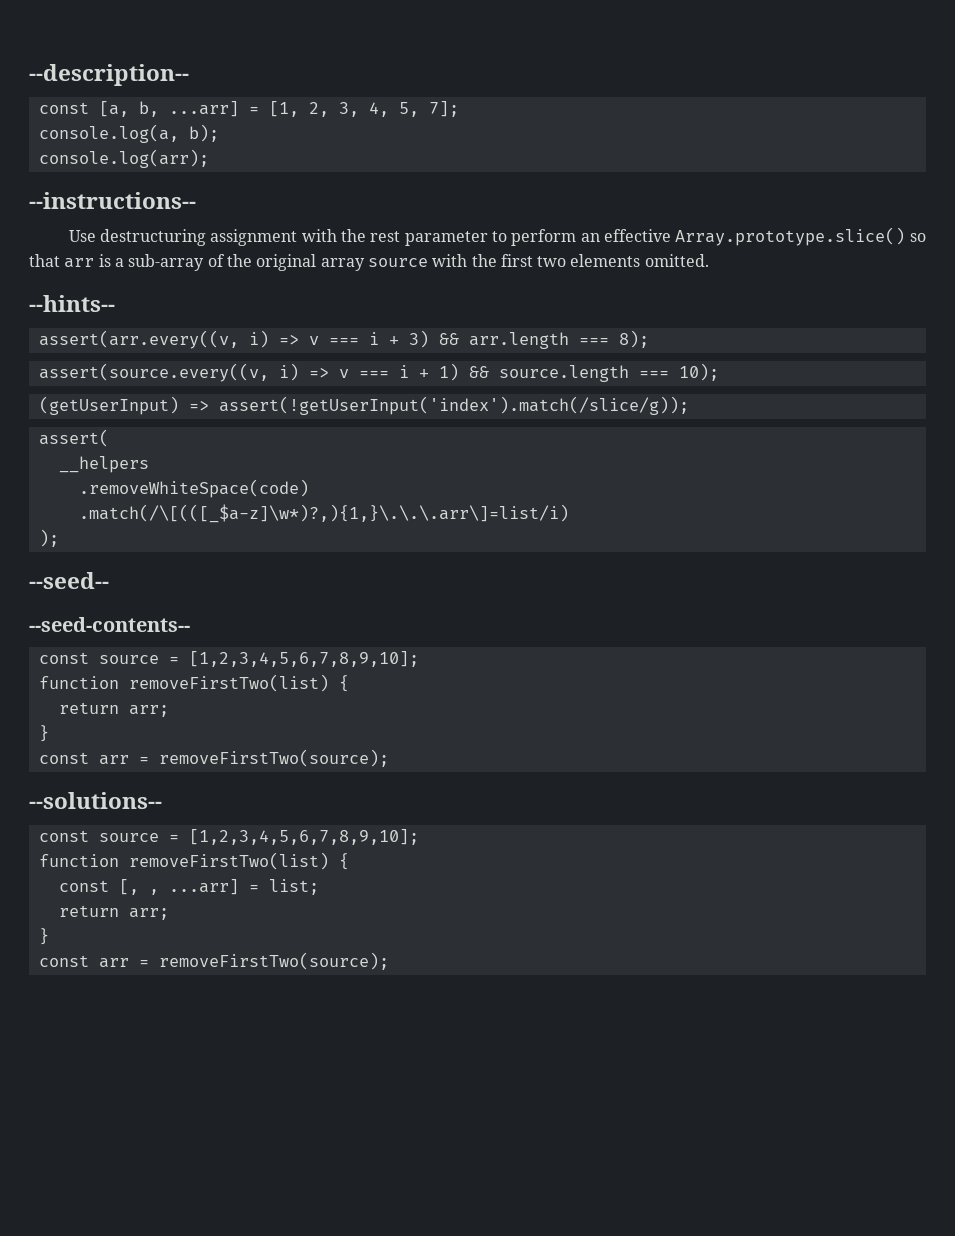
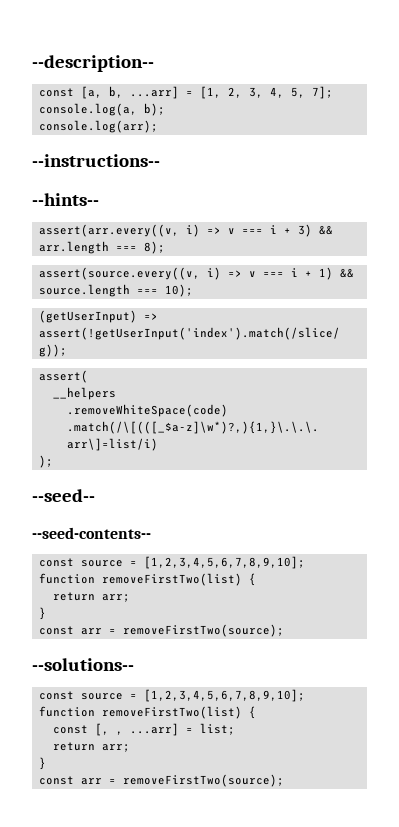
- Use destructuring assignment with the rest parameter to perform an effective Array.prototype.slice() so that arr is a sub-array of the original array source with the first two elements omitted.

